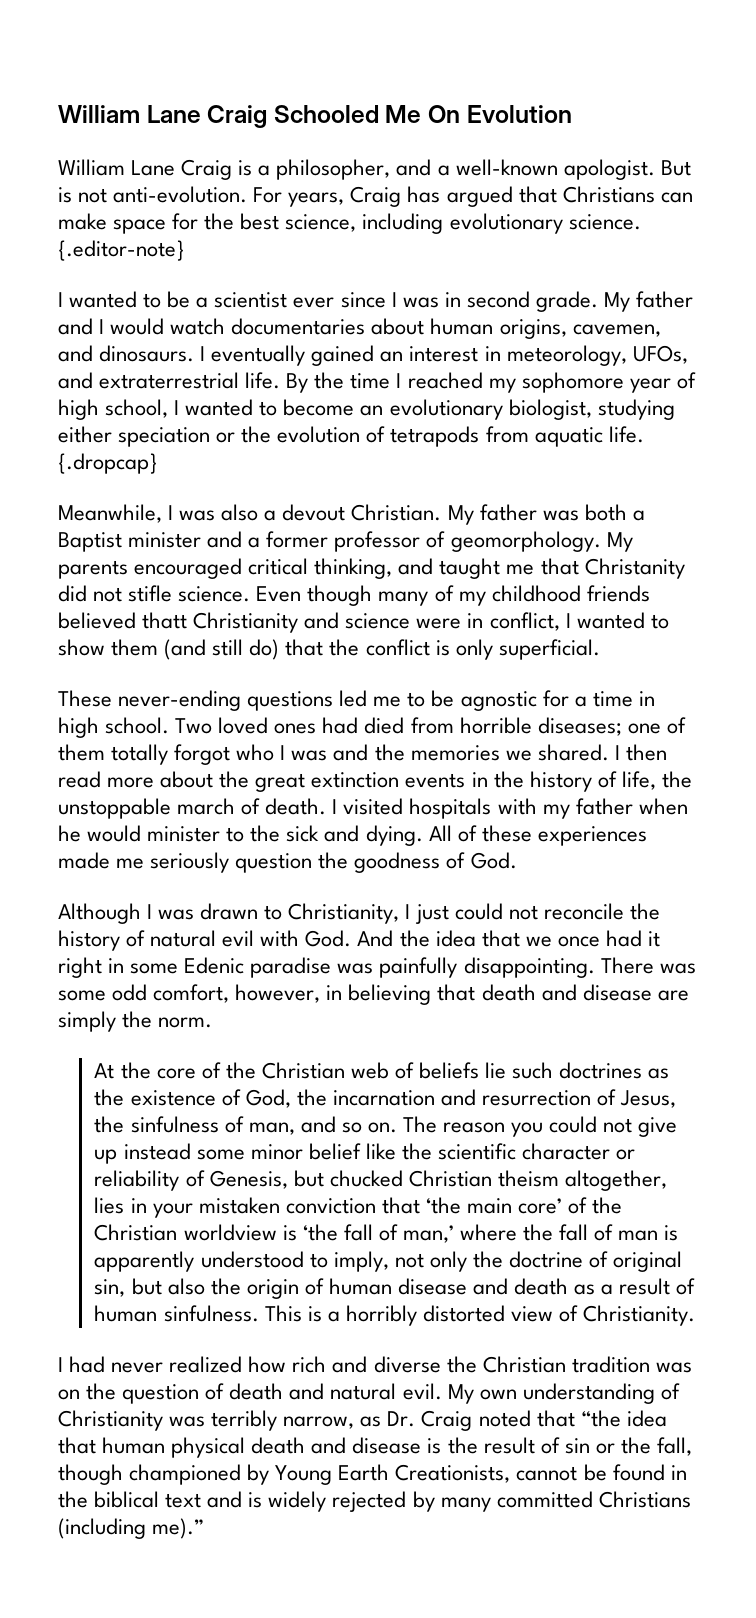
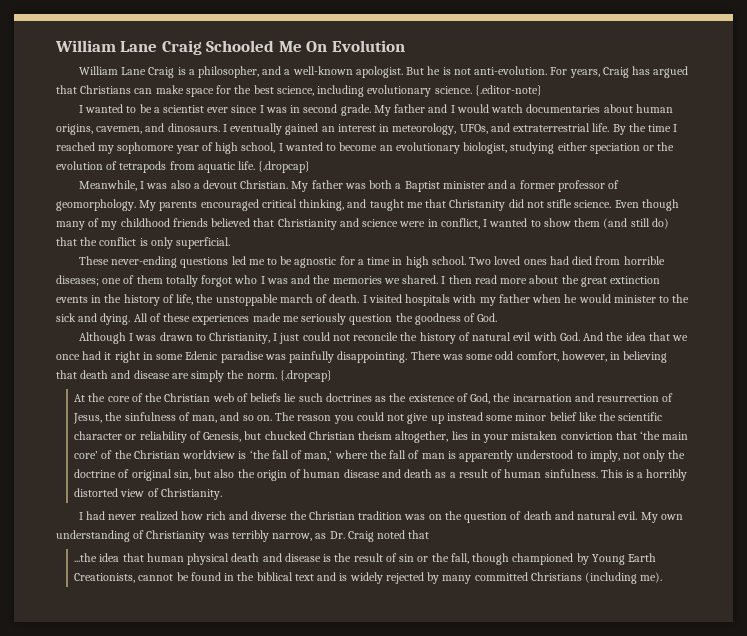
- But is not anti-evolution.
+ But he is not anti-evolution.
- Even though many of my childhood friends believed thatt Christianity and science were in conflict, I wanted to show them (and still do) that the conflict is only superficial.
+ Even though many of my childhood friends believed that Christianity and science were in conflict, I wanted to show them (and still do) that the conflict is only superficial.
- There was some odd comfort, however, in believing that death and disease are simply the norm.
+ There was some odd comfort, however, in believing that death and disease are simply the norm. {.dropcap}
- My own understanding of Christianity was terribly narrow, as Dr. Craig noted that “the idea that human physical death and disease is the result of sin or the fall, though championed by Young Earth Creationists, cannot be found in the biblical text and is widely rejected by many committed Christians (including me).”
+ My own understanding of Christianity was terribly narrow, as Dr. Craig noted that
+ ...the idea that human physical death and disease is the result of sin or the fall, though championed by Young Earth Creationists, cannot be found in the biblical text and is widely rejected by many committed Christians (including me).

